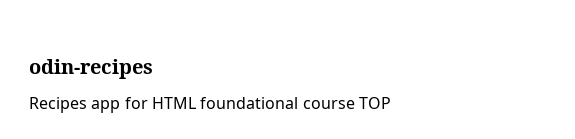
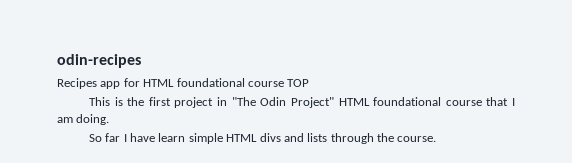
+ This is the first project in "The Odin Project" HTML foundational course that I am doing.
+ So far I have learn simple HTML divs and lists through the course.

